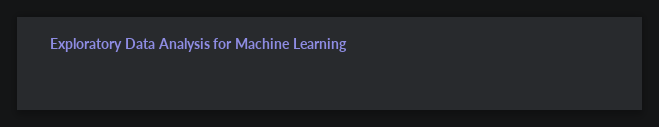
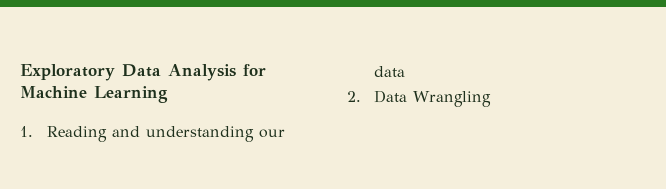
+ 1. Reading and understanding our data
+ 2. Data Wrangling

